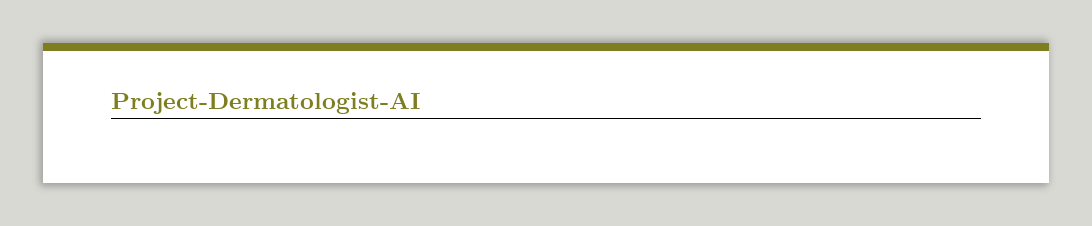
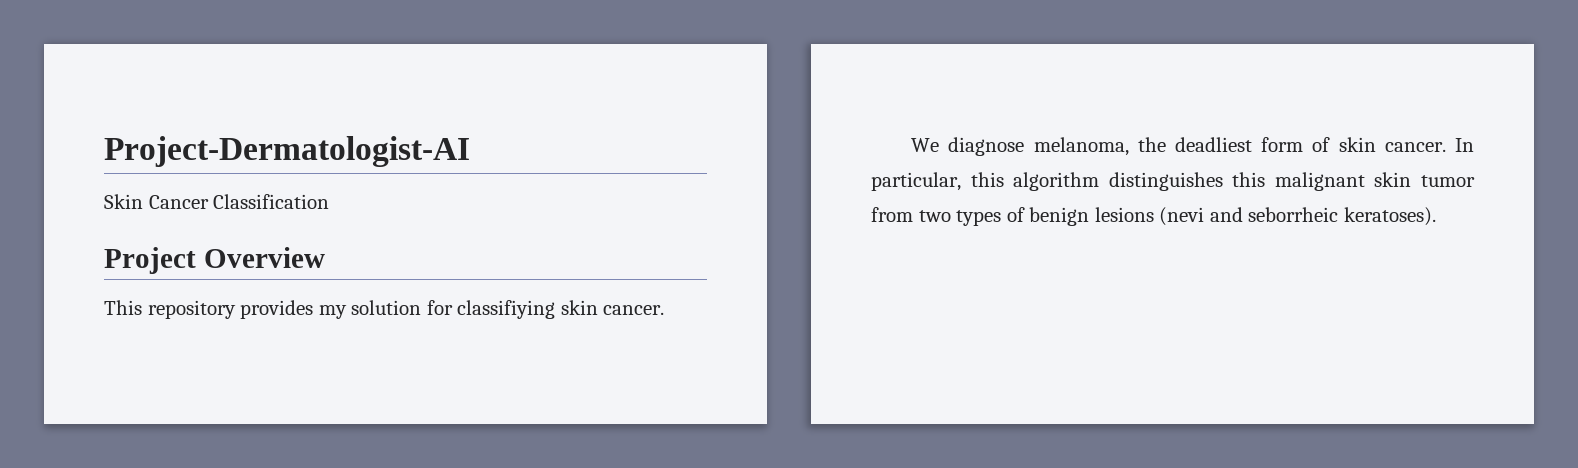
+ Skin Cancer Classification
+ Project Overview
+ This repository provides my solution for classifiying skin cancer.
+ We diagnose melanoma, the deadliest form of skin cancer. In particular, this algorithm distinguishes this malignant skin tumor from two types of benign lesions (nevi and seborrheic keratoses).

